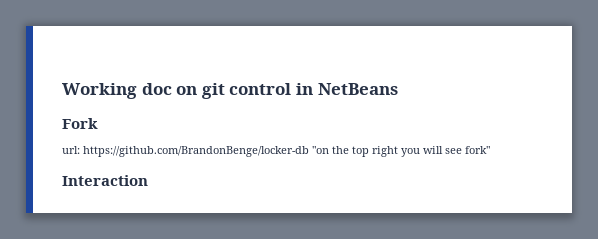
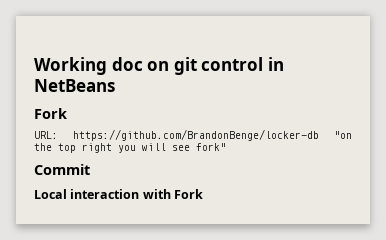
- url: https://github.com/BrandonBenge/locker-db "on the top right you will see fork"
+ URL: https://github.com/BrandonBenge/locker-db "on the top right you will see fork"
- Interaction
+ Commit
+ Local interaction with Fork

